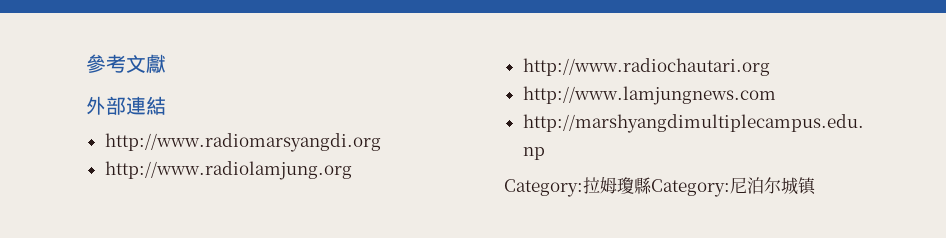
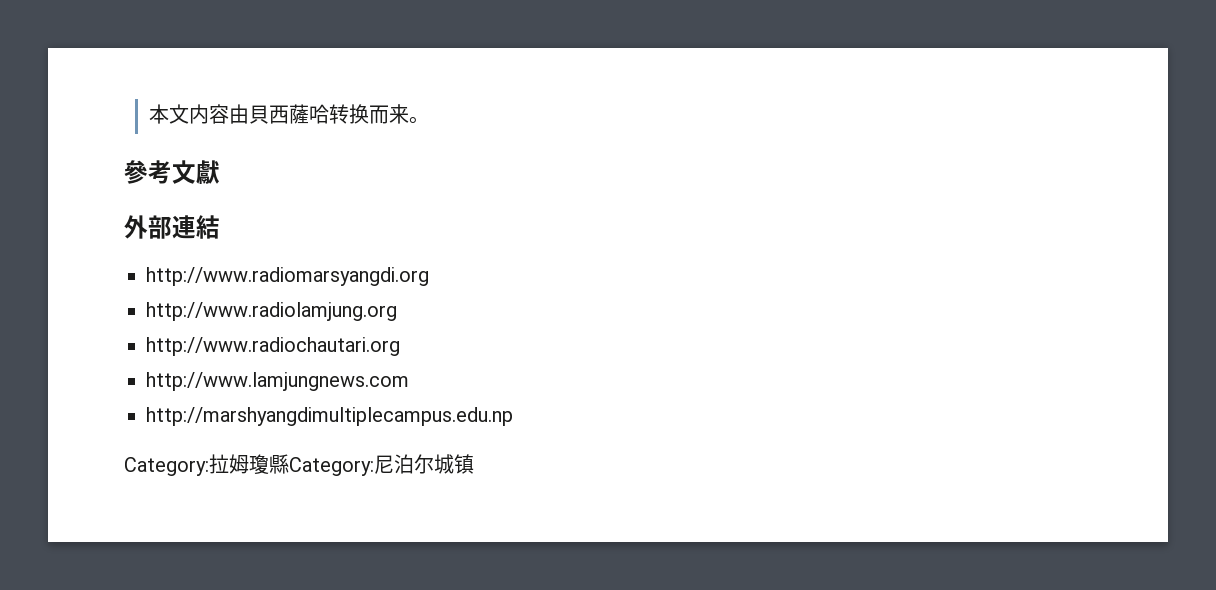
+ 本文内容由貝西薩哈转换而来。

